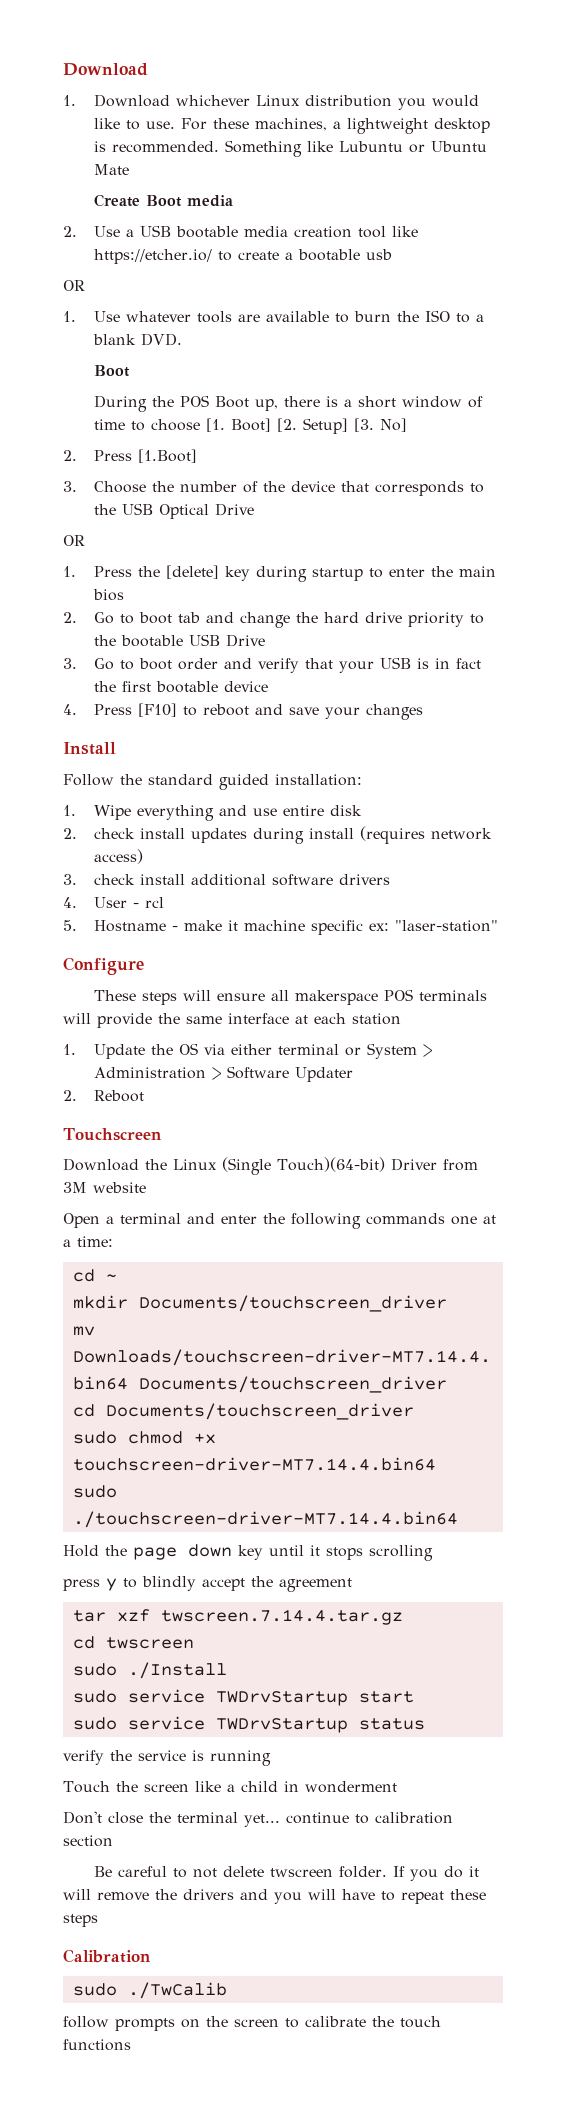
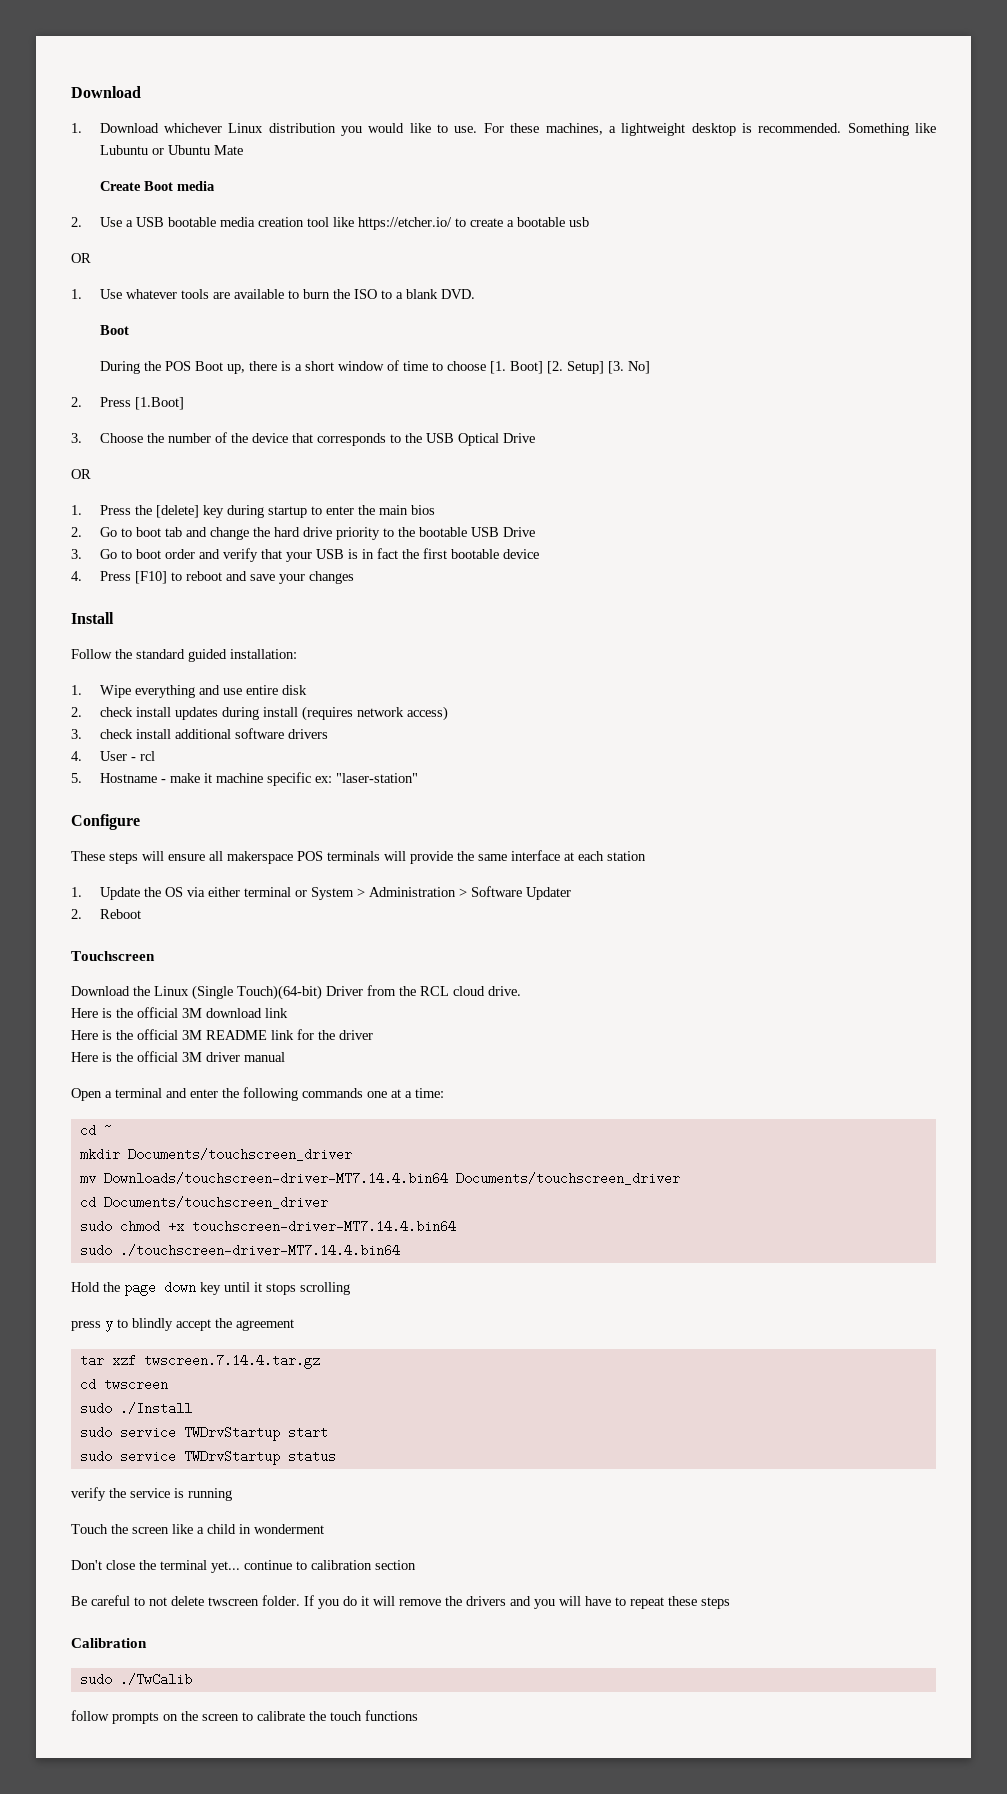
- Download the Linux (Single Touch)(64-bit) Driver from 3M website
+ Download the Linux (Single Touch)(64-bit) Driver from the RCL cloud drive.
+ Here is the official 3M download link
+ Here is the official 3M README link for the driver
+ Here is the official 3M driver manual

